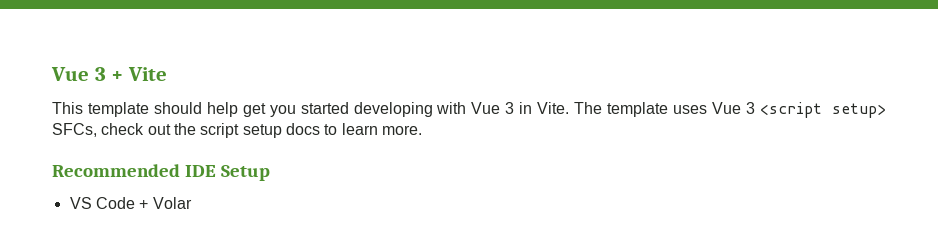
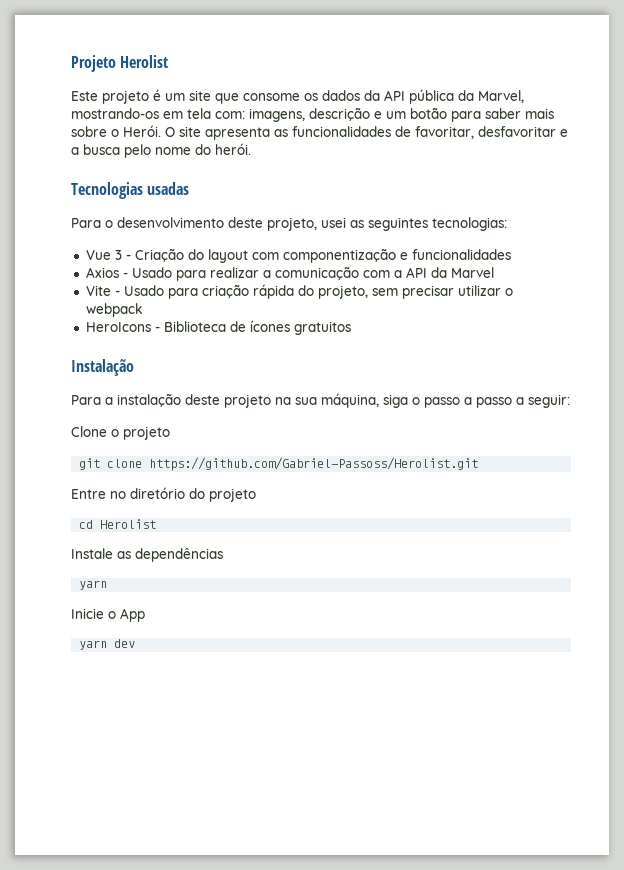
- Vue 3 + Vite
- This template should help get you started developing with Vue 3 in Vite. The template uses Vue 3 <script setup> SFCs, check out the script setup docs to learn more.
- Recommended IDE Setup
- VS Code + Volar
+ Projeto Herolist
+ Este projeto é um site que consome os dados da API pública da Marvel, mostrando-os em tela com: imagens, descrição e um botão para saber mais sobre o Herói. O site apresenta as funcionalidades de favoritar, desfavoritar e a busca pelo nome do herói.
+ Tecnologias usadas
+ Para o desenvolvimento deste projeto, usei as seguintes tecnologias:
+ Vue 3 - Criação do layout com componentização e funcionalidades
+ Axios - Usado para realizar a comunicação com a API da Marvel
+ Vite - Usado para criação rápida do projeto, sem precisar utilizar o webpack
+ HeroIcons - Biblioteca de ícones gratuitos
+ Instalação
+ Para a instalação deste projeto na sua máquina, siga o passo a passo a seguir:
+ Clone o projeto
+ git clone https://github.com/Gabriel-Passoss/Herolist.git
+ Entre no diretório do projeto
+ cd Herolist
+ Instale as dependências
+ yarn
+ Inicie o App
+ yarn dev

